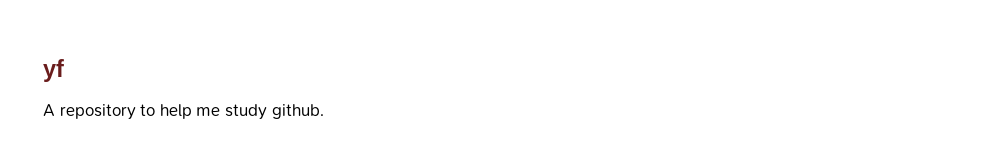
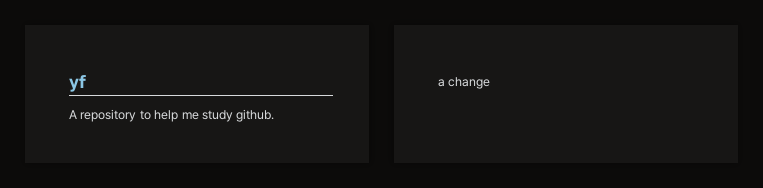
+ a change

